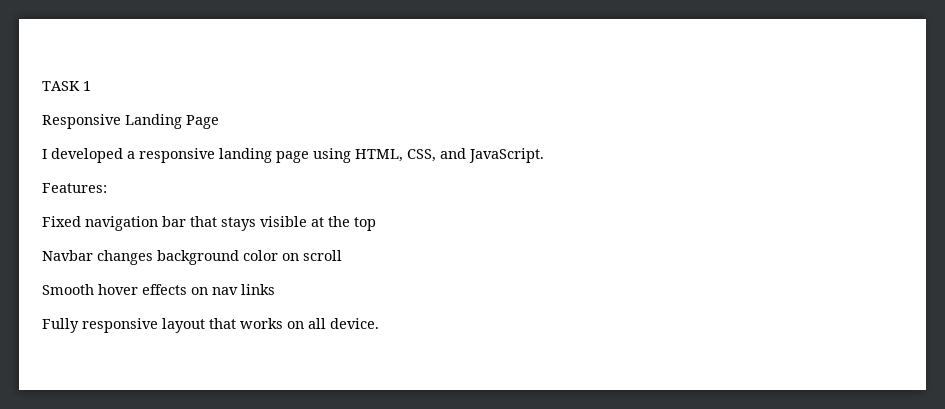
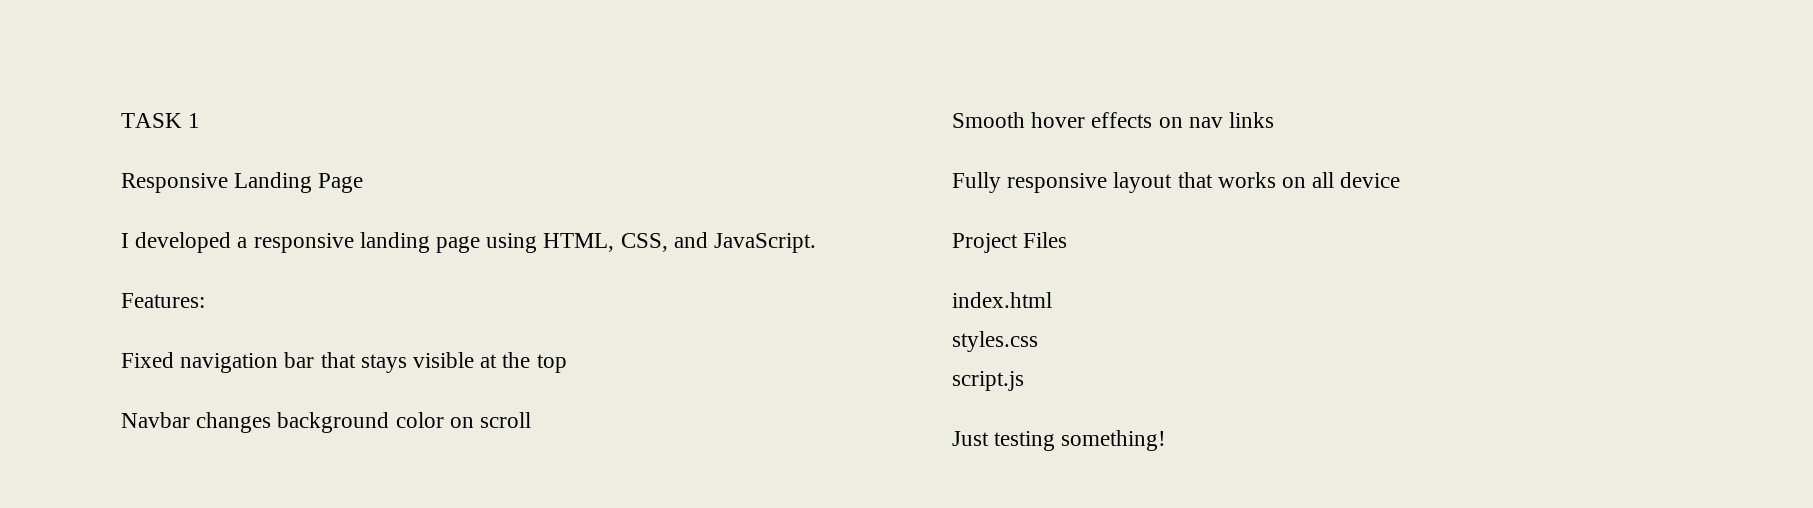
- Fully responsive layout that works on all device.
+ Fully responsive layout that works on all device
+ Project Files
+ index.html
+ styles.css
+ script.js
+ Just testing something!

